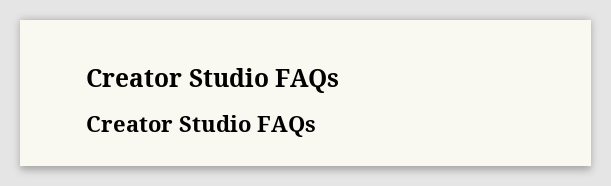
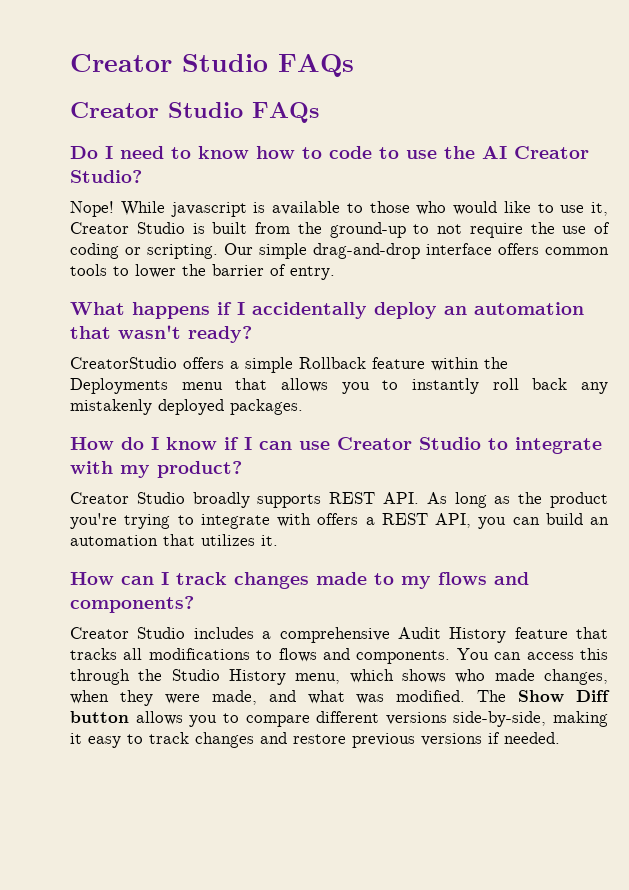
+ Do I need to know how to code to use the AI Creator Studio?
+ Nope! While javascript is available to those who would like to use it, Creator Studio is built from the ground-up to not require the use of coding or scripting. Our simple drag-and-drop interface offers common tools to lower the barrier of entry.
+ What happens if I accidentally deploy an automation that wasn't ready?
+ CreatorStudio offers a simple Rollback feature within the Deployments menu that allows you to instantly roll back any mistakenly deployed packages.
+ How do I know if I can use Creator Studio to integrate with my product?
+ Creator Studio broadly supports REST API. As long as the product you're trying to integrate with offers a REST API, you can build an automation that utilizes it.
+ How can I track changes made to my flows and components?
+ Creator Studio includes a comprehensive Audit History feature that tracks all modifications to flows and components. You can access this through the Studio History menu, which shows who made changes, when they were made, and what was modified. The Show Diff button allows you to compare different versions side-by-side, making it easy to track changes and restore previous versions if needed.

